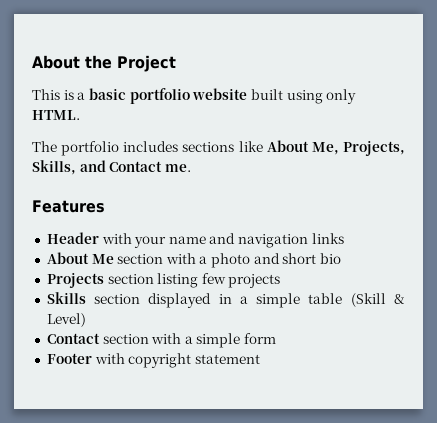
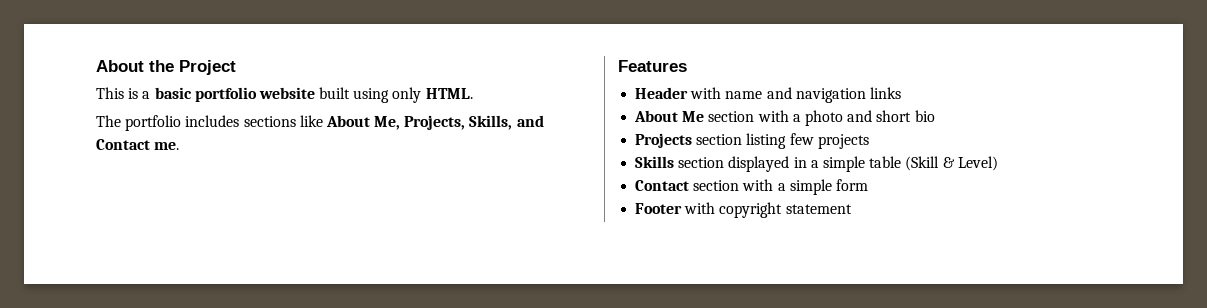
- Header with your name and navigation links
+ Header with name and navigation links

